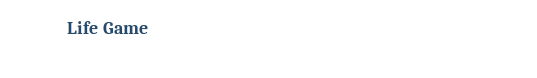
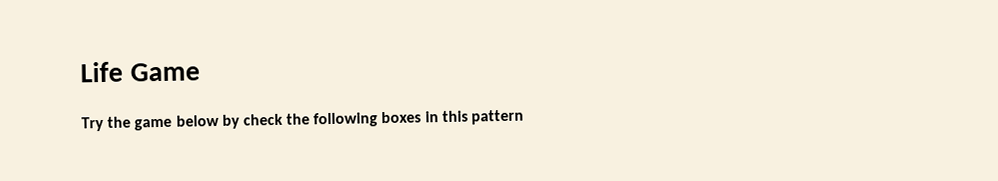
+ Try the game below by check the following boxes in this pattern

